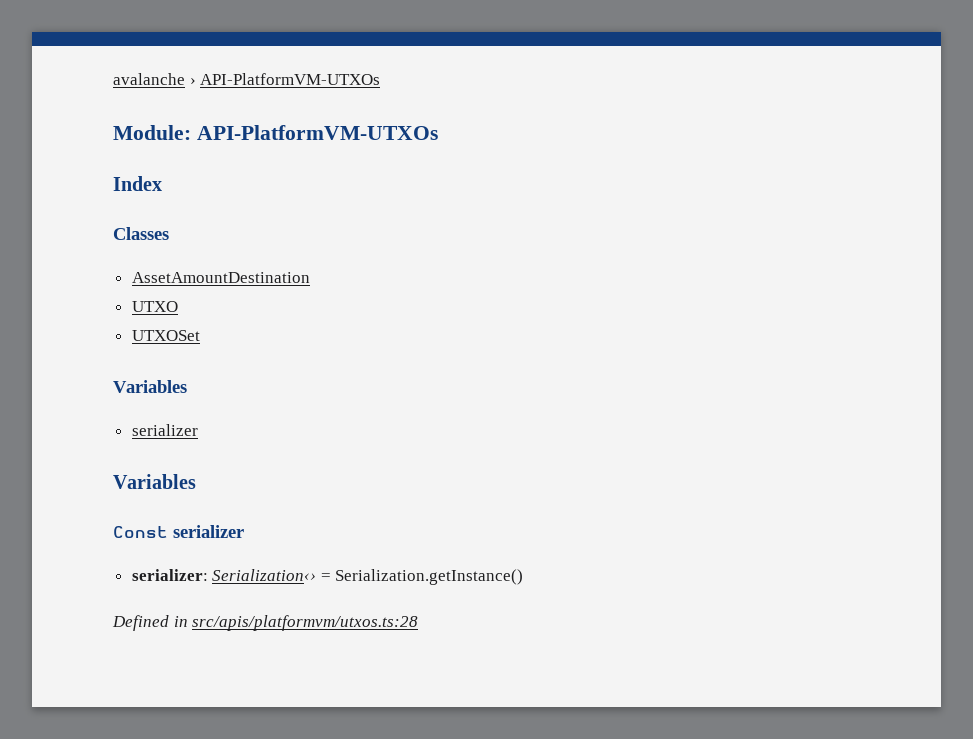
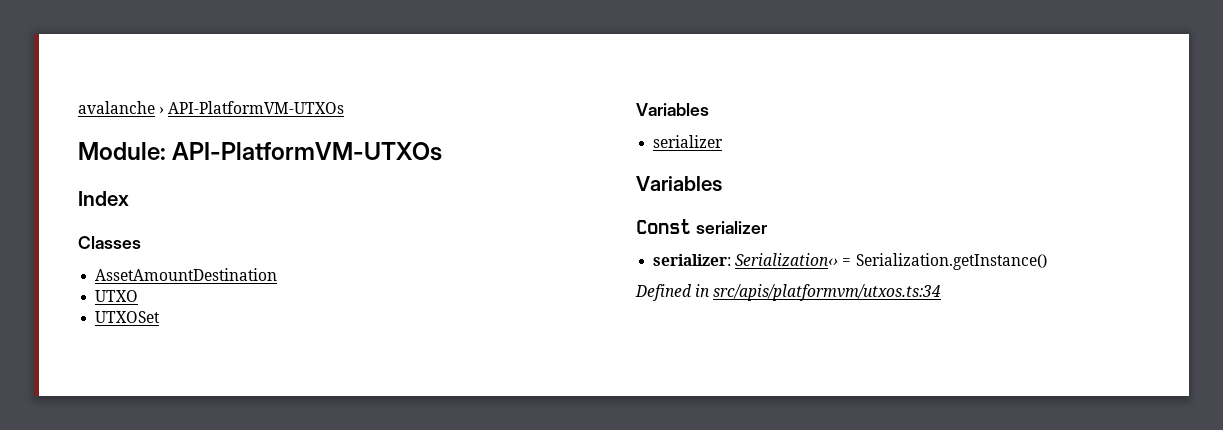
- Defined in src/apis/platformvm/utxos.ts:28
+ Defined in src/apis/platformvm/utxos.ts:34

